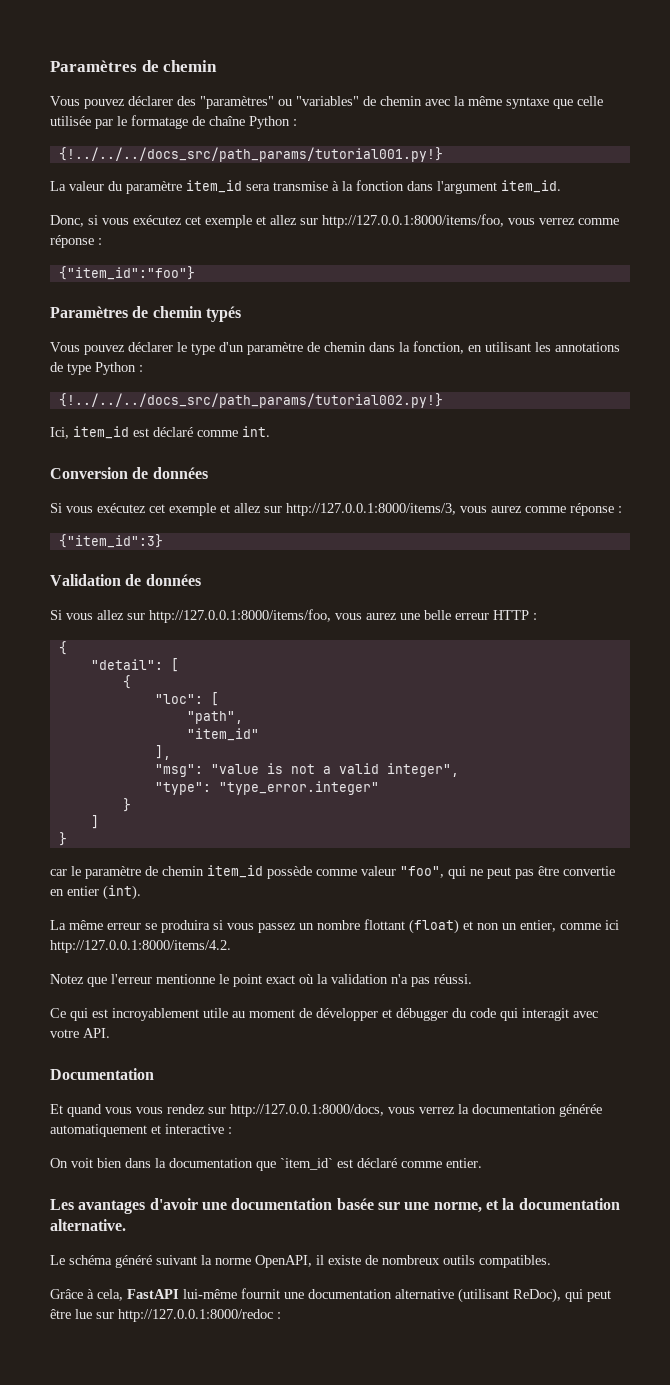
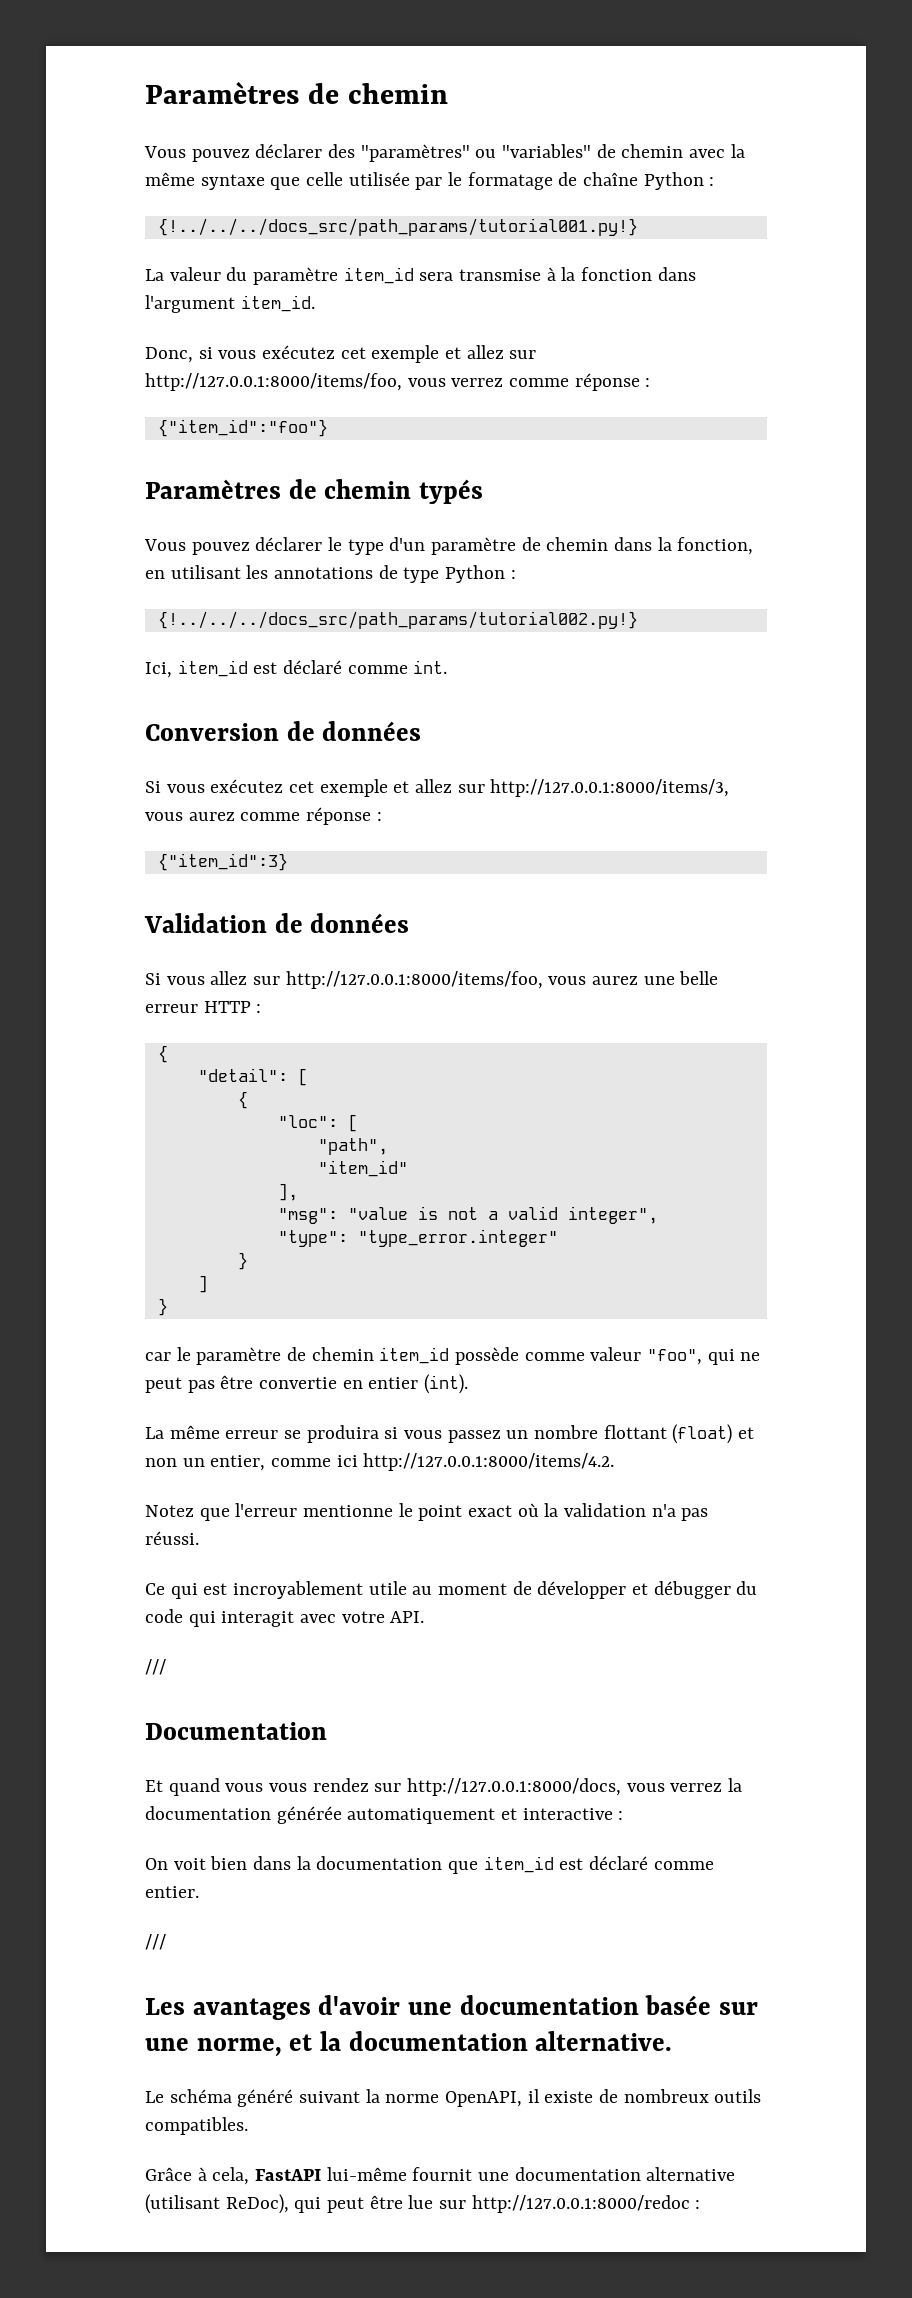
  Ce qui est incroyablement utile au moment de développer et débugger du code qui interagit avec votre API.
+ ///
- On voit bien dans la documentation que `item_id` est déclaré comme entier.
+ On voit bien dans la documentation que item_id est déclaré comme entier.
+ ///

